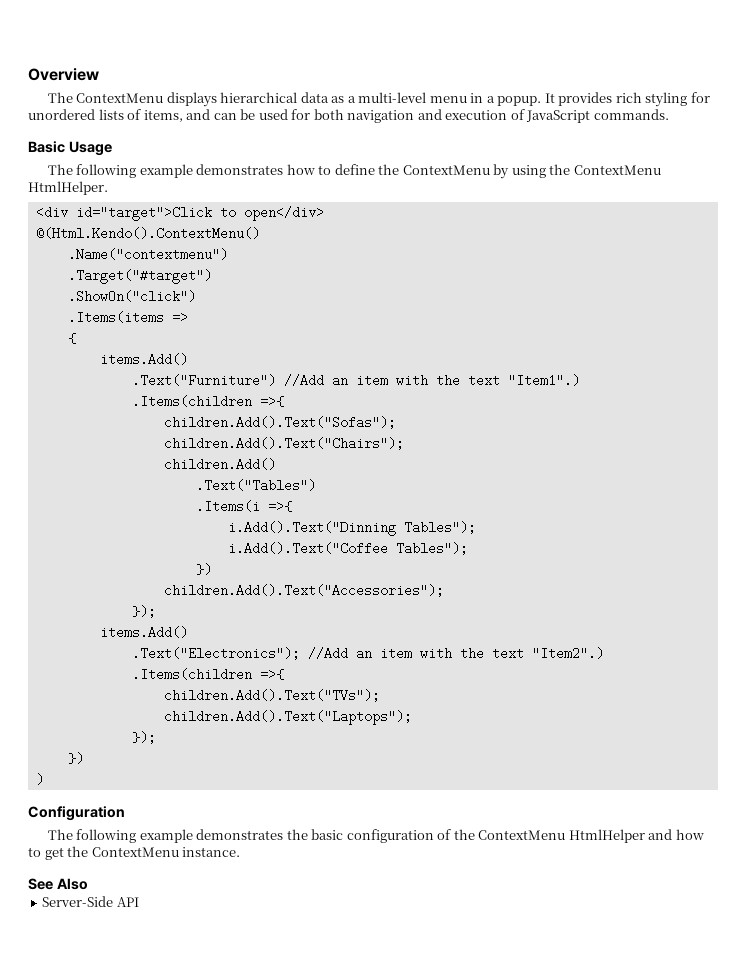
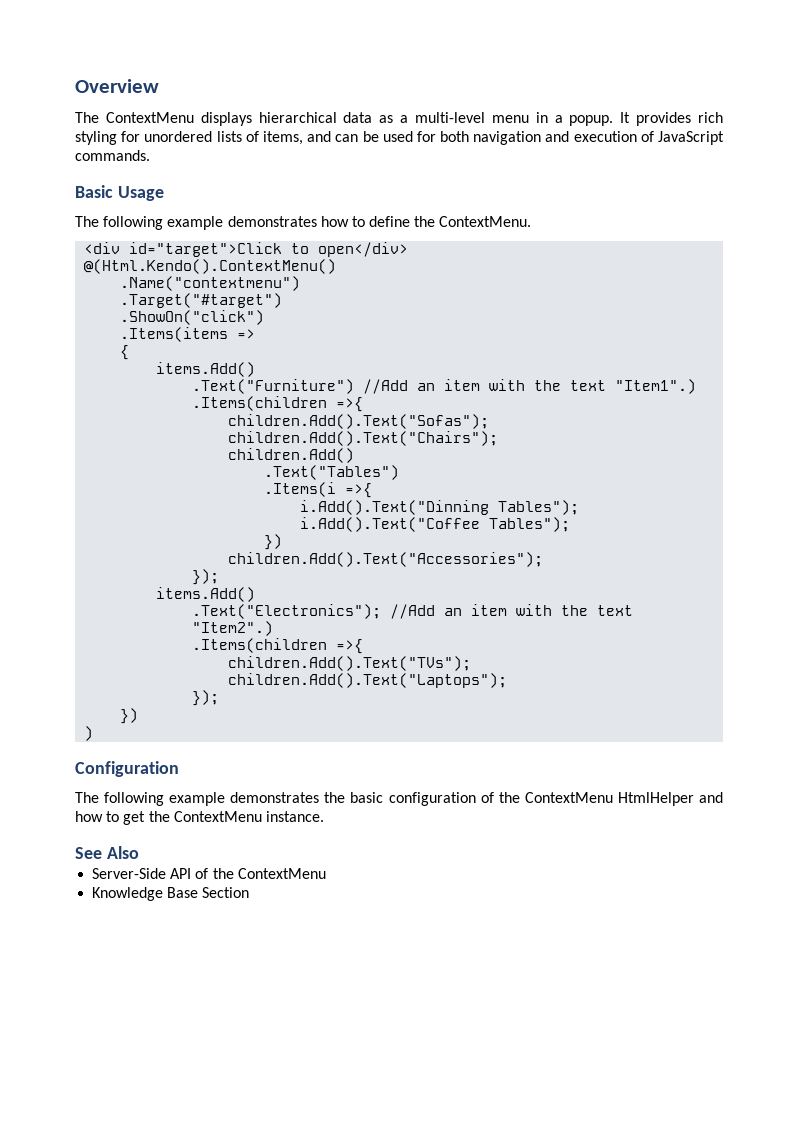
- The following example demonstrates how to define the ContextMenu by using the ContextMenu HtmlHelper.
+ The following example demonstrates how to define the ContextMenu.
- Server-Side API
+ Server-Side API of the ContextMenu
+ Knowledge Base Section

